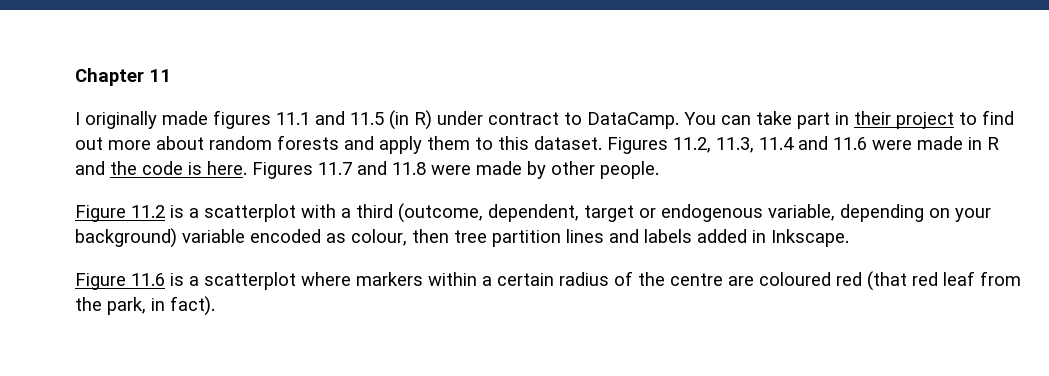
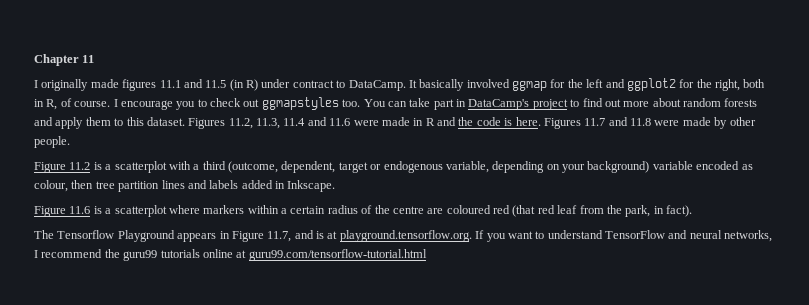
+ It basically involved ggmap for the left and ggplot2 for the right, both in R, of course. I encourage you to check out ggmapstyles too.
- You can take part in their project to find out more about random forests and apply them to this dataset.
+ You can take part in DataCamp's project to find out more about random forests and apply them to this dataset.
+ The Tensorflow Playground appears in Figure 11.7, and is at playground.tensorflow.org. If you want to understand TensorFlow and neural networks, I recommend the guru99 tutorials online at guru99.com/tensorflow-tutorial.html

